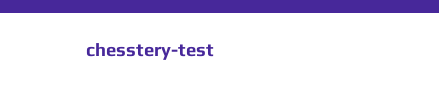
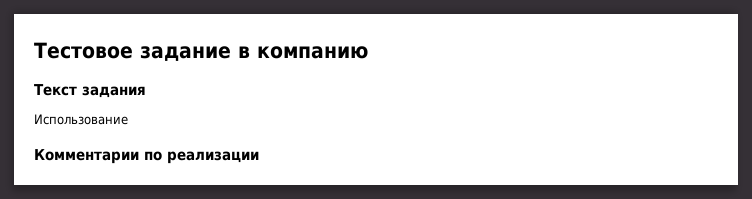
- chesstery-test
+ Тестовое задание в компанию
+ Текст задания
+ Использование
+ Комментарии по реализации

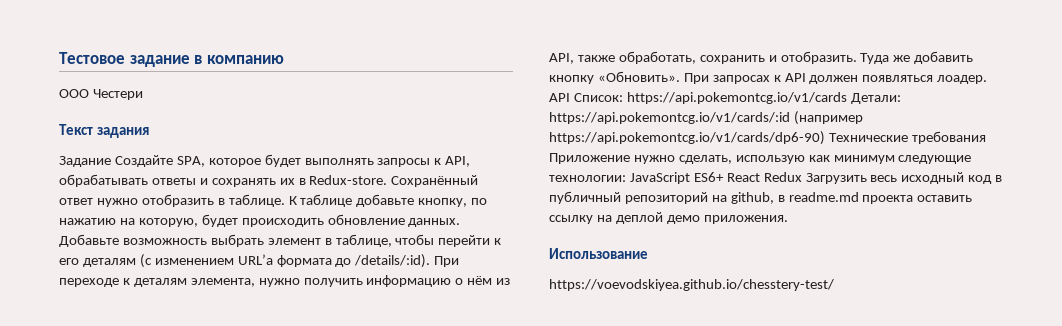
+ ООО Честери
+ Задание Создайте SPA, которое будет выполнять запросы к API, обрабатывать ответы и сохранять их в Redux-store. Сохранённый ответ нужно отобразить в таблице. К таблице добавьте кнопку, по нажатию на которую, будет происходить обновление данных. Добавьте возможность выбрать элемент в таблице, чтобы перейти к его деталям (с изменением URL’а формата до /details/:id). При переходе к деталям элемента, нужно получить информацию о нём из API, также обработать, сохранить и отобразить. Туда же добавить кнопку «Обновить». При запросах к API должен появляться лоадер. API Список: https://api.pokemontcg.io/v1/cards Детали: https://api.pokemontcg.io/v1/cards/:id (например https://api.pokemontcg.io/v1/cards/dp6-90) Технические требования Приложение нужно сделать, использую как минимум следующие технологии: JavaScript ES6+ React Redux Загрузить весь исходный код в публичный репозиторий на github, в readme.md проекта оставить ссылку на деплой демо приложения.
  Использование
- Комментарии по реализации
+ https://voevodskiyea.github.io/chesstery-test/

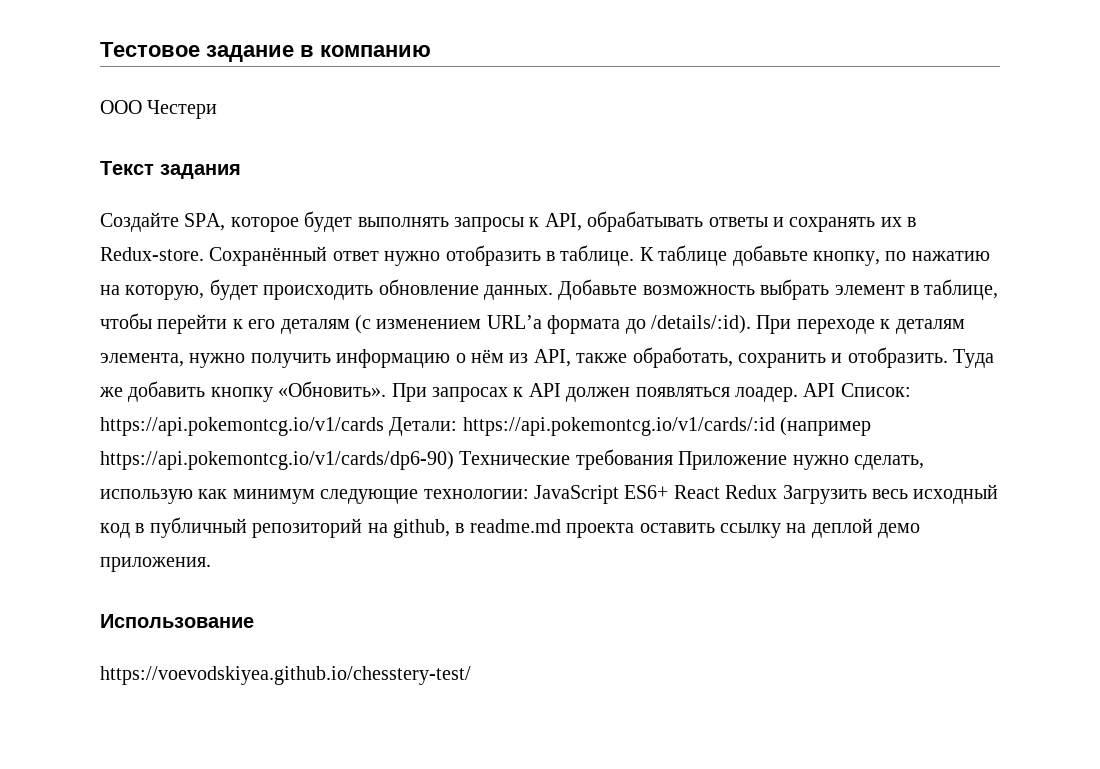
- Задание Создайте SPA, которое будет выполнять запросы к API, обрабатывать ответы и сохранять их в Redux-store.
+ Создайте SPA, которое будет выполнять запросы к API, обрабатывать ответы и сохранять их в Redux-store.

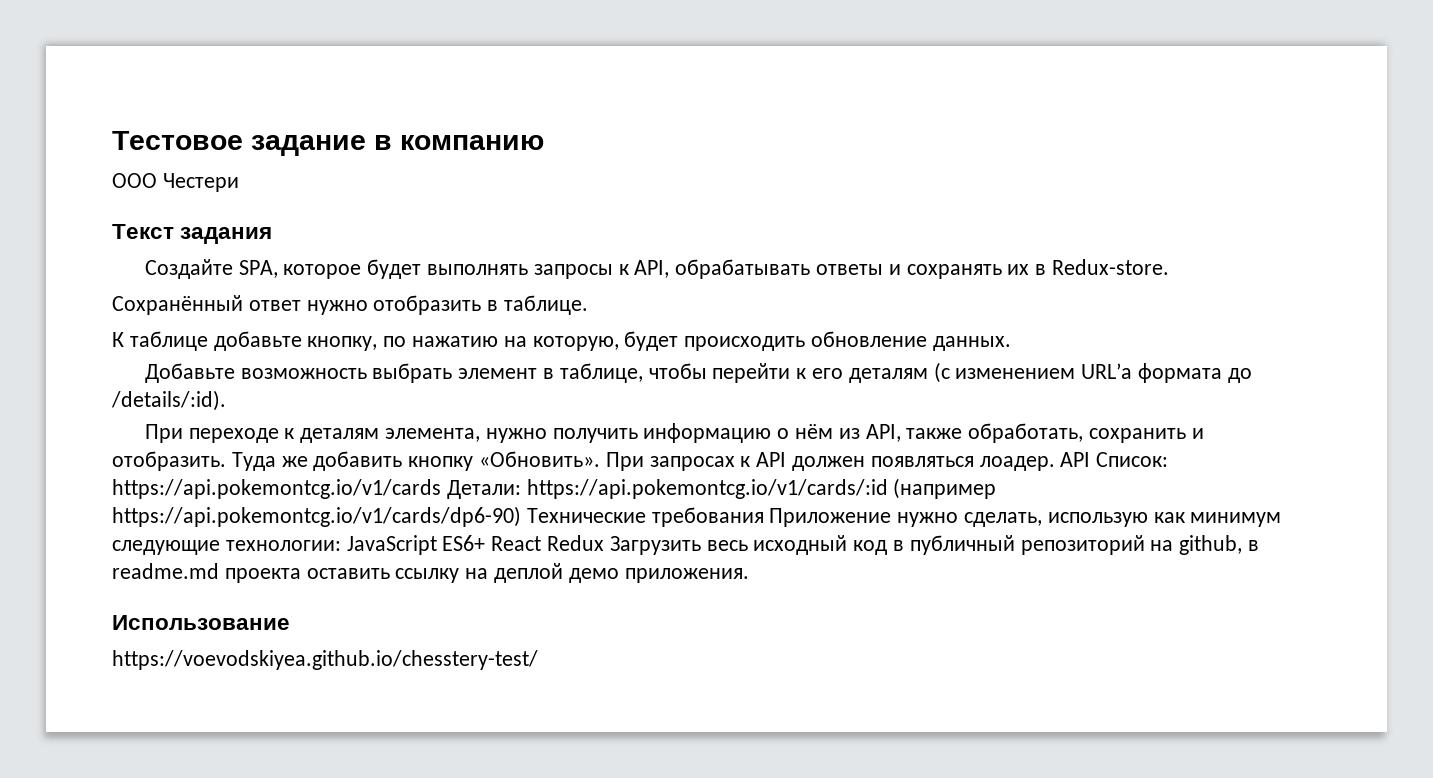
- Создайте SPA, которое будет выполнять запросы к API, обрабатывать ответы и сохранять их в Redux-store. Сохранённый ответ нужно отобразить в таблице. К таблице добавьте кнопку, по нажатию на которую, будет происходить обновление данных. Добавьте возможность выбрать элемент в таблице, чтобы перейти к его деталям (с изменением URL’а формата до /details/:id). При переходе к деталям элемента, нужно получить информацию о нём из API, также обработать, сохранить и отобразить.
+ Создайте SPA, которое будет выполнять запросы к API, обрабатывать ответы и сохранять их в Redux-store.
+ Сохранённый ответ нужно отобразить в таблице.
+ К таблице добавьте кнопку, по нажатию на которую, будет происходить обновление данных.
+ Добавьте возможность выбрать элемент в таблице, чтобы перейти к его деталям (с изменением URL’а формата до /details/:id).
+ При переходе к деталям элемента, нужно получить информацию о нём из API, также обработать, сохранить и отобразить.

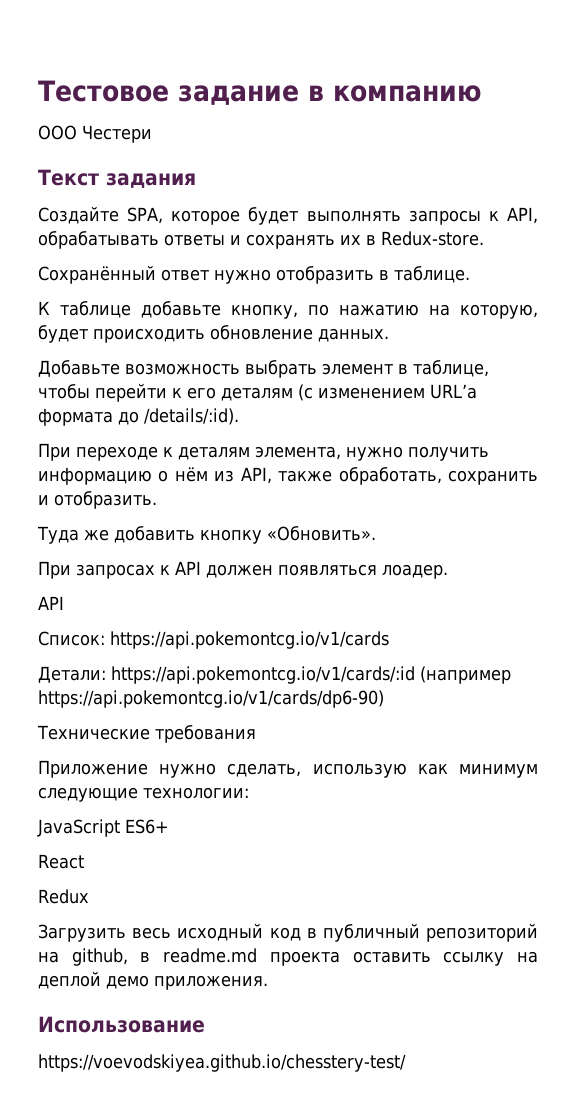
- При переходе к деталям элемента, нужно получить информацию о нём из API, также обработать, сохранить и отобразить. Туда же добавить кнопку «Обновить». При запросах к API должен появляться лоадер. API Список:
+ При переходе к деталям элемента, нужно получить информацию о нём из API, также обработать, сохранить и отобразить.
+ Туда же добавить кнопку «Обновить».
+ При запросах к API должен появляться лоадер.
+ API
+ Список:
- https://api.pokemontcg.io/v1/cards Детали:
+ https://api.pokemontcg.io/v1/cards
+ Детали:
- https://api.pokemontcg.io/v1/cards/:id (например https://api.pokemontcg.io/v1/cards/dp6-90) Технические требования Приложение нужно сделать, использую как минимум следующие технологии: JavaScript ES6+ React Redux Загрузить весь исходный код в публичный репозиторий на github, в readme.md проекта оставить ссылку на деплой демо приложения.
+ https://api.pokemontcg.io/v1/cards/:id (например https://api.pokemontcg.io/v1/cards/dp6-90)
+ Технические требования
+ Приложение нужно сделать, использую как минимум следующие технологии:
+ JavaScript ES6+
+ React
+ Redux
+ Загрузить весь исходный код в публичный репозиторий на github, в readme.md проекта оставить ссылку на деплой демо приложения.

